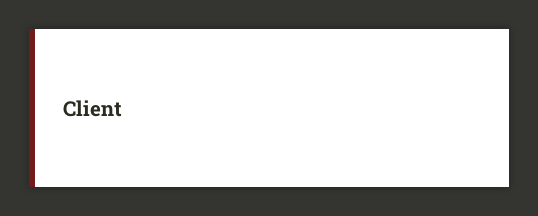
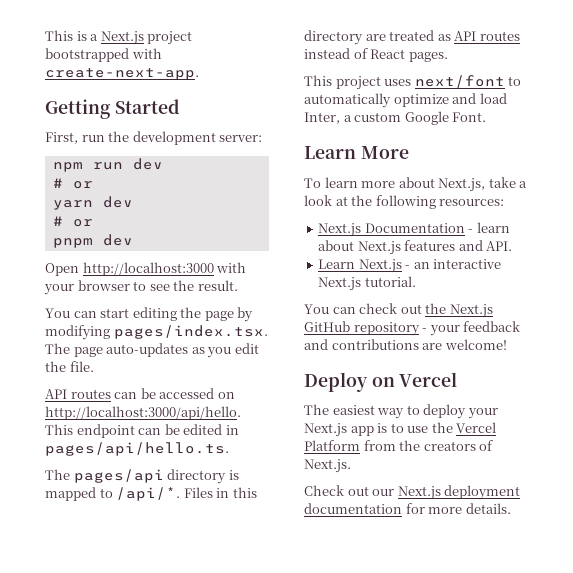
- Client
+ This is a Next.js project bootstrapped with create-next-app.
+ Getting Started
+ First, run the development server:
+ npm run dev
+ # or
+ yarn dev
+ # or
+ pnpm dev
+ Open http://localhost:3000 with your browser to see the result.
+ You can start editing the page by modifying pages/index.tsx. The page auto-updates as you edit the file.
+ API routes can be accessed on http://localhost:3000/api/hello. This endpoint can be edited in pages/api/hello.ts.
+ The pages/api directory is mapped to /api/*. Files in this directory are treated as API routes instead of React pages.
+ This project uses next/font to automatically optimize and load Inter, a custom Google Font.
+ Learn More
+ To learn more about Next.js, take a look at the following resources:
+ Next.js Documentation - learn about Next.js features and API.
+ Learn Next.js - an interactive Next.js tutorial.
+ You can check out the Next.js GitHub repository - your feedback and contributions are welcome!
+ Deploy on Vercel
+ The easiest way to deploy your Next.js app is to use the Vercel Platform from the creators of Next.js.
+ Check out our Next.js deployment documentation for more details.

